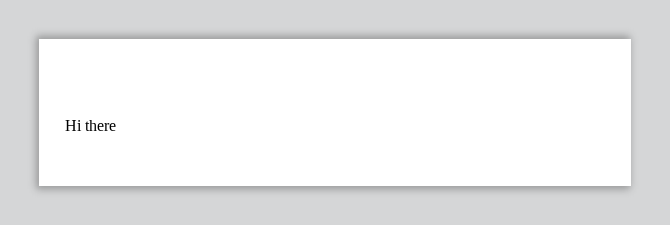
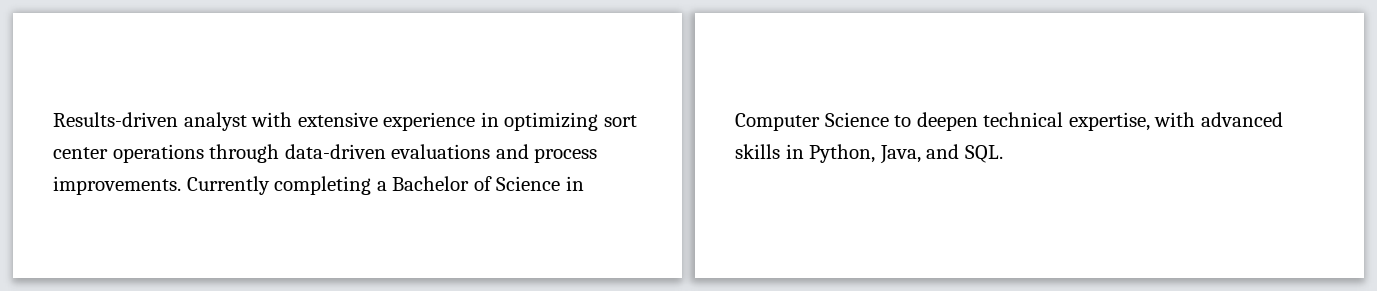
- Hi there
+ Results-driven analyst with extensive experience in optimizing sort center operations through data-driven evaluations and process improvements. Currently completing a Bachelor of Science in Computer Science to deepen technical expertise, with advanced skills in Python, Java, and SQL.

